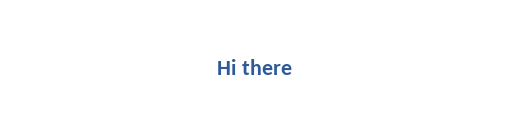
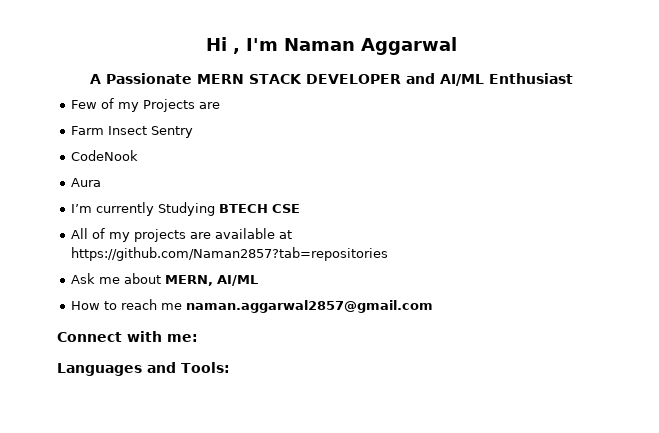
- Hi there
+ Hi , I'm Naman Aggarwal
+ A Passionate MERN STACK DEVELOPER and AI/ML Enthusiast
+ Few of my Projects are
+ Farm Insect Sentry
+ CodeNook
+ Aura
+ I’m currently Studying BTECH CSE
+ All of my projects are available at https://github.com/Naman2857?tab=repositories
+ Ask me about MERN, AI/ML
+ How to reach me naman.aggarwal2857@gmail.com
+ Connect with me:
+ Languages and Tools:

